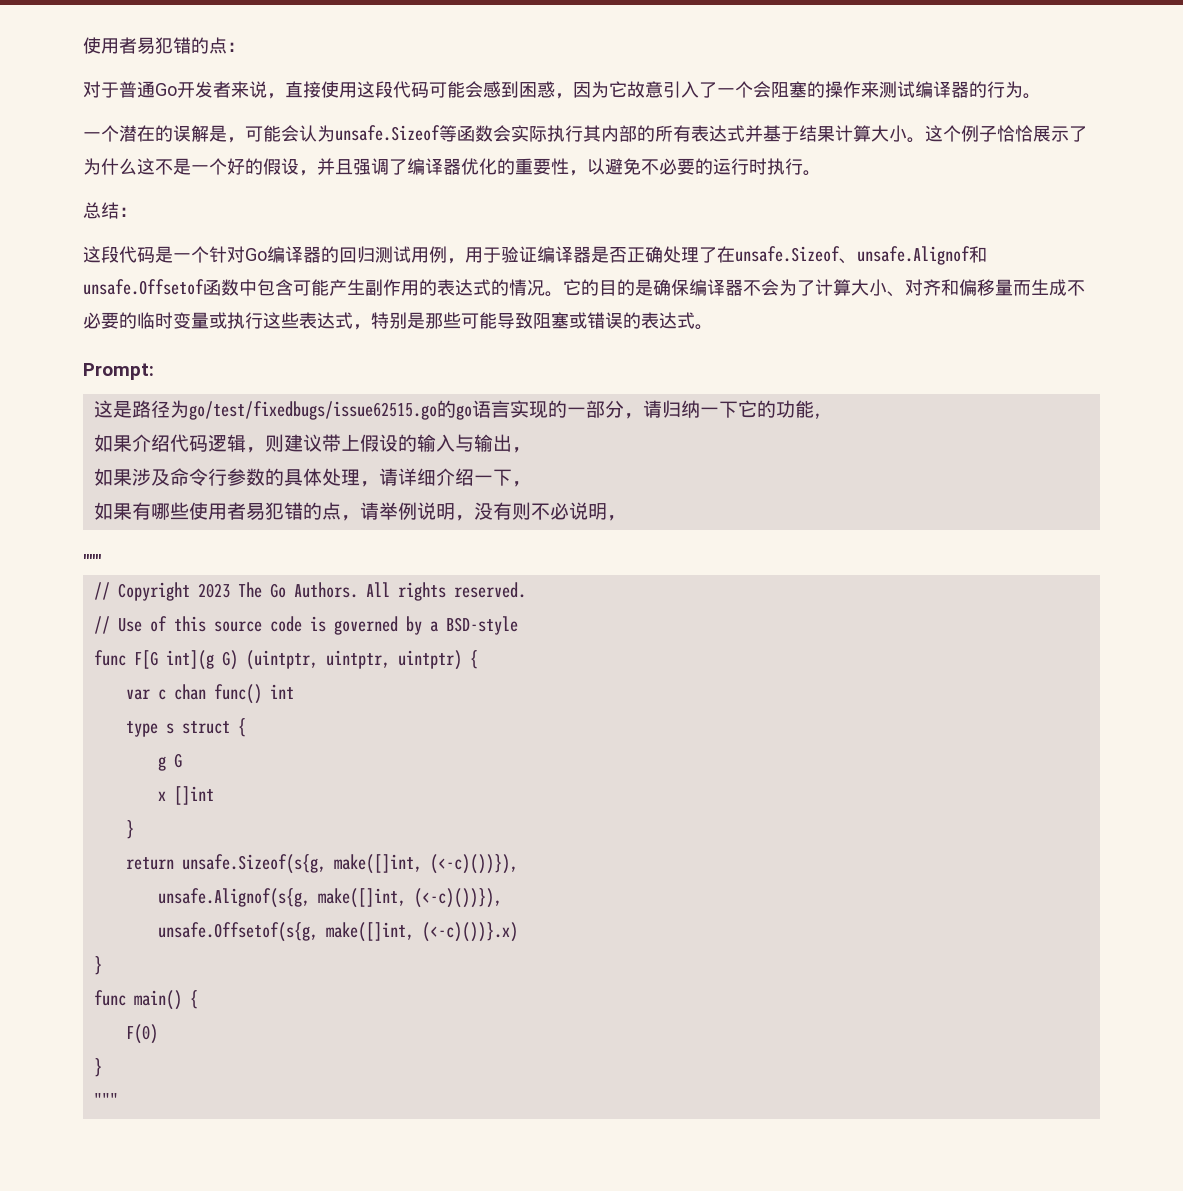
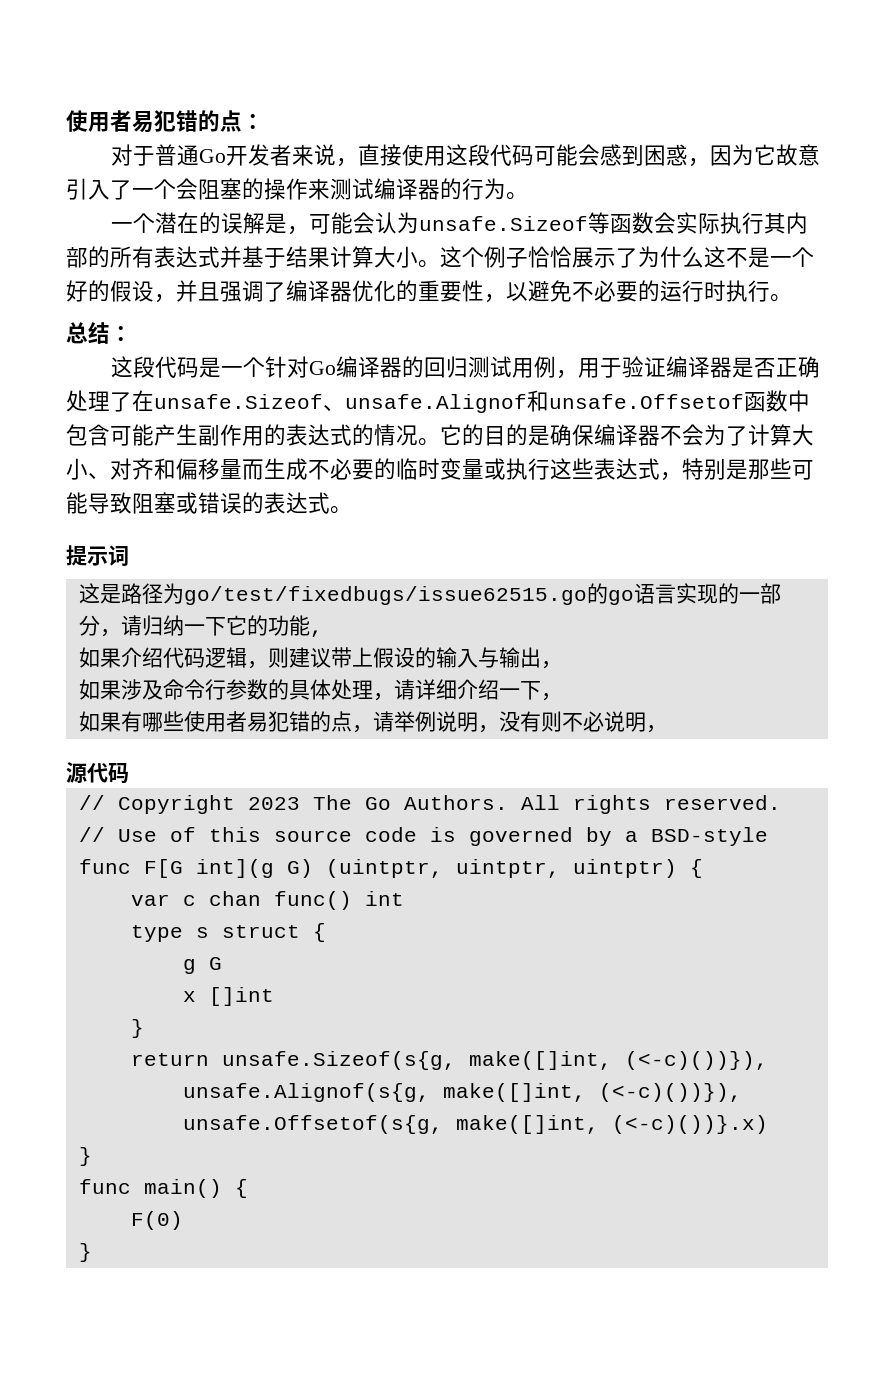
- Prompt:
+ 提示词
  如果有哪些使用者易犯错的点，请举例说明，没有则不必说明，
- """
+ 源代码
  F(0)
  }
- """

